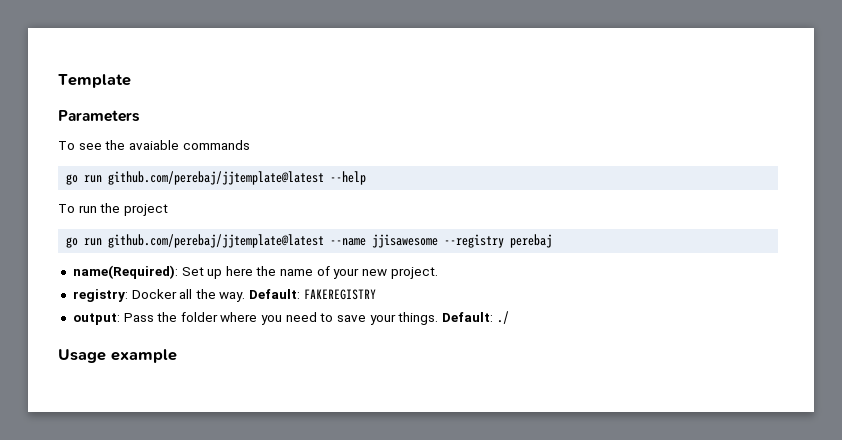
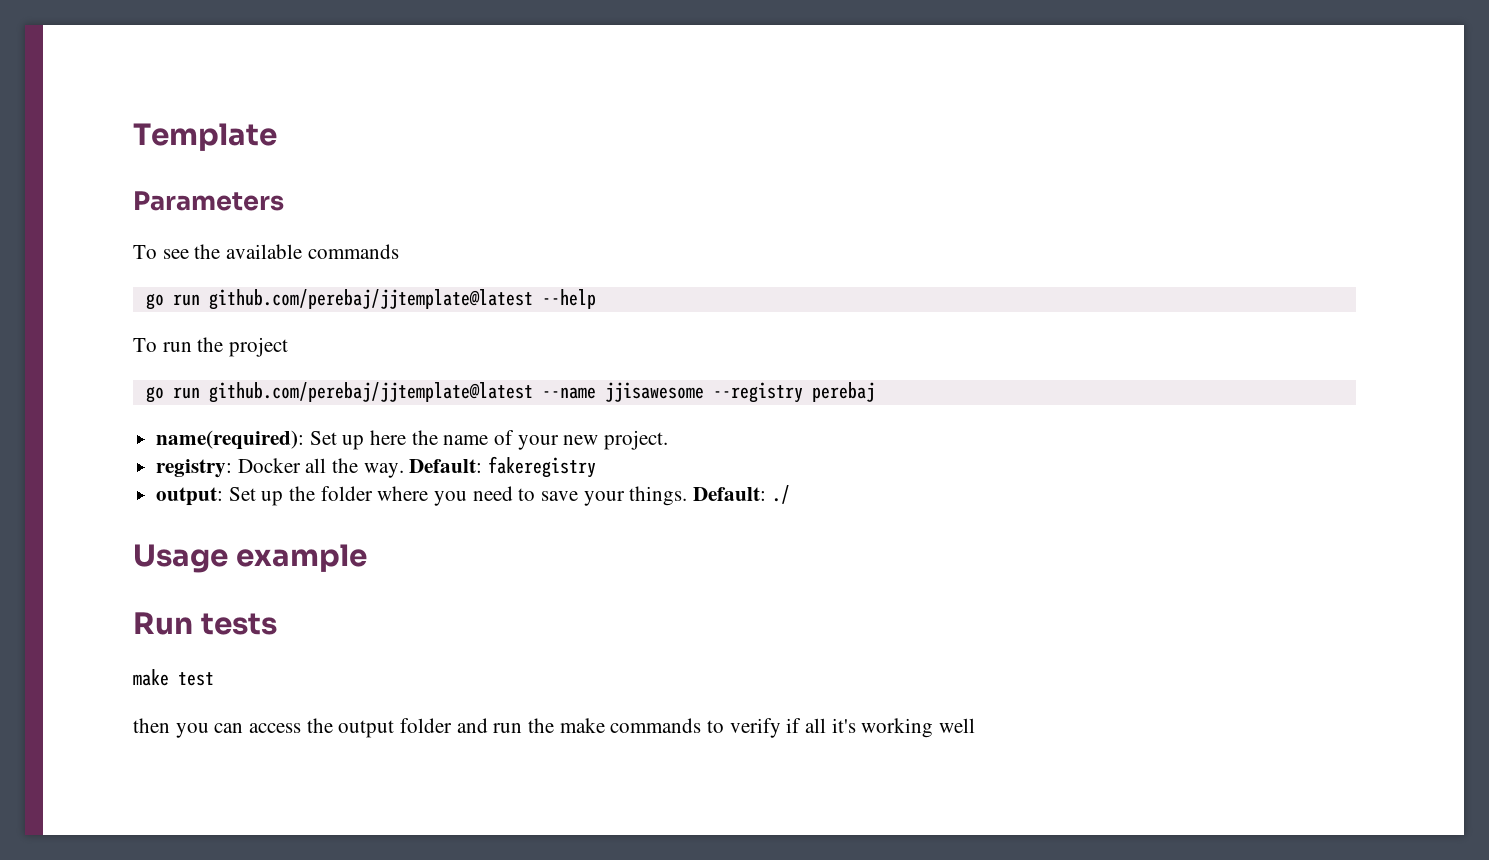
- To see the avaiable commands
+ To see the available commands
- name(Required): Set up here the name of your new project.
+ name(required): Set up here the name of your new project.
- Default: FAKEREGISTRY
+ Default: fakeregistry
- output: Pass the folder where you need to save your things.
+ output: Set up the folder where you need to save your things.
+ Run tests
+ make test
+ then you can access the output folder and run the make commands to verify if all it's working well

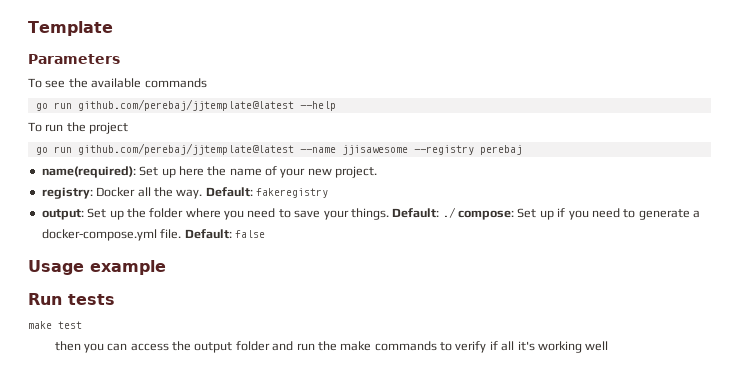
- Default: ./
+ Default: ./ compose: Set up if you need to generate a docker-compose.yml file. Default: false

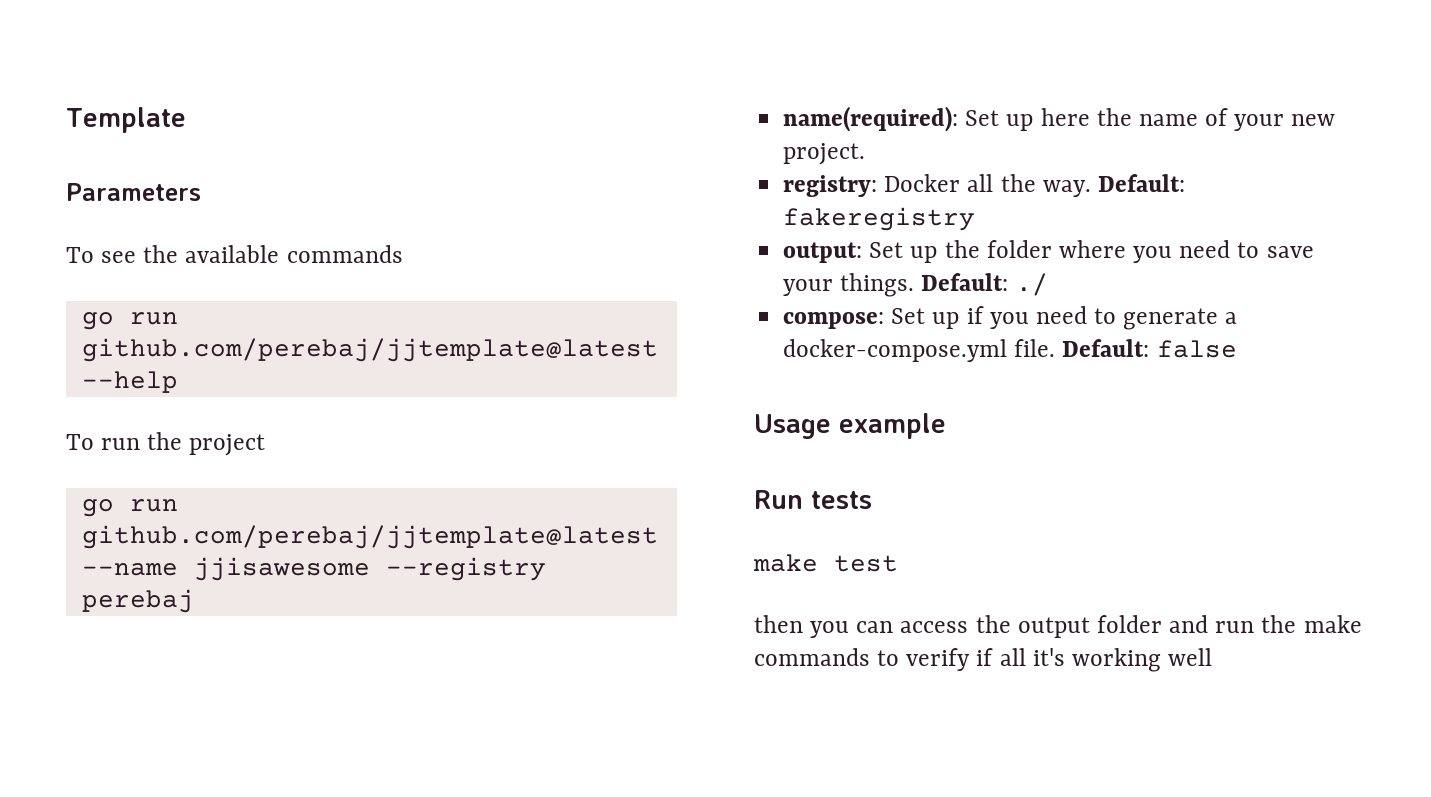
- Default: ./ compose: Set up if you need to generate a docker-compose.yml file.
+ Default: ./
+ compose: Set up if you need to generate a docker-compose.yml file.

